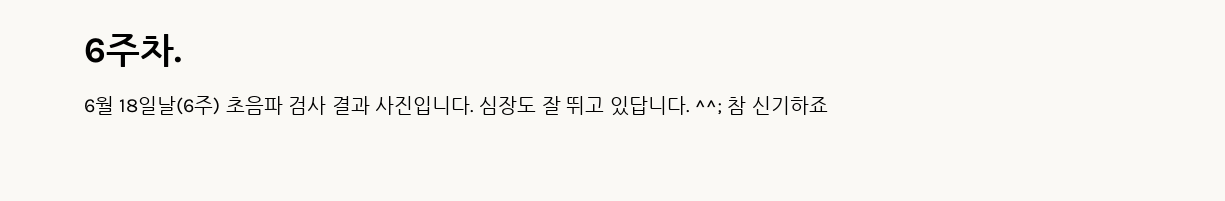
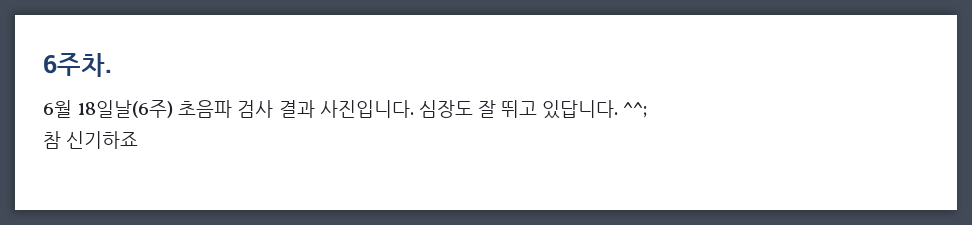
- ^^; 참 신기하죠
+ ^^;
+ 참 신기하죠

